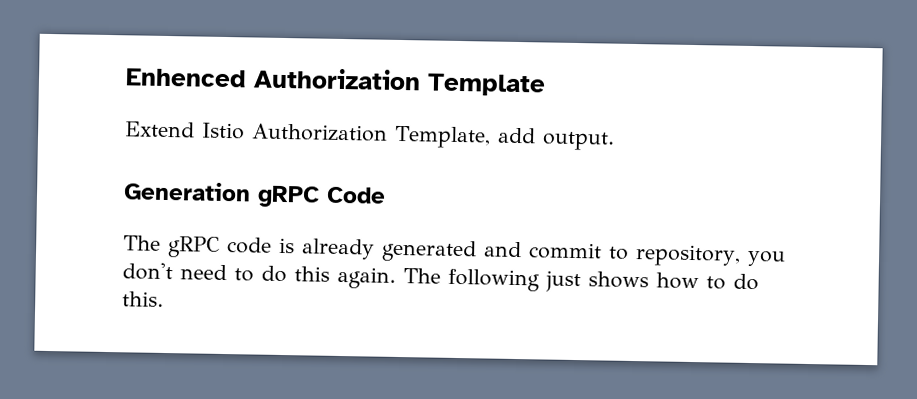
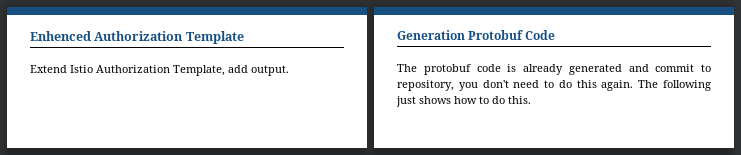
- Generation gRPC Code
+ Generation Protobuf Code
- The gRPC code is already generated and commit to repository, you don't need to do this again.
+ The protobuf code is already generated and commit to repository, you don't need to do this again.

